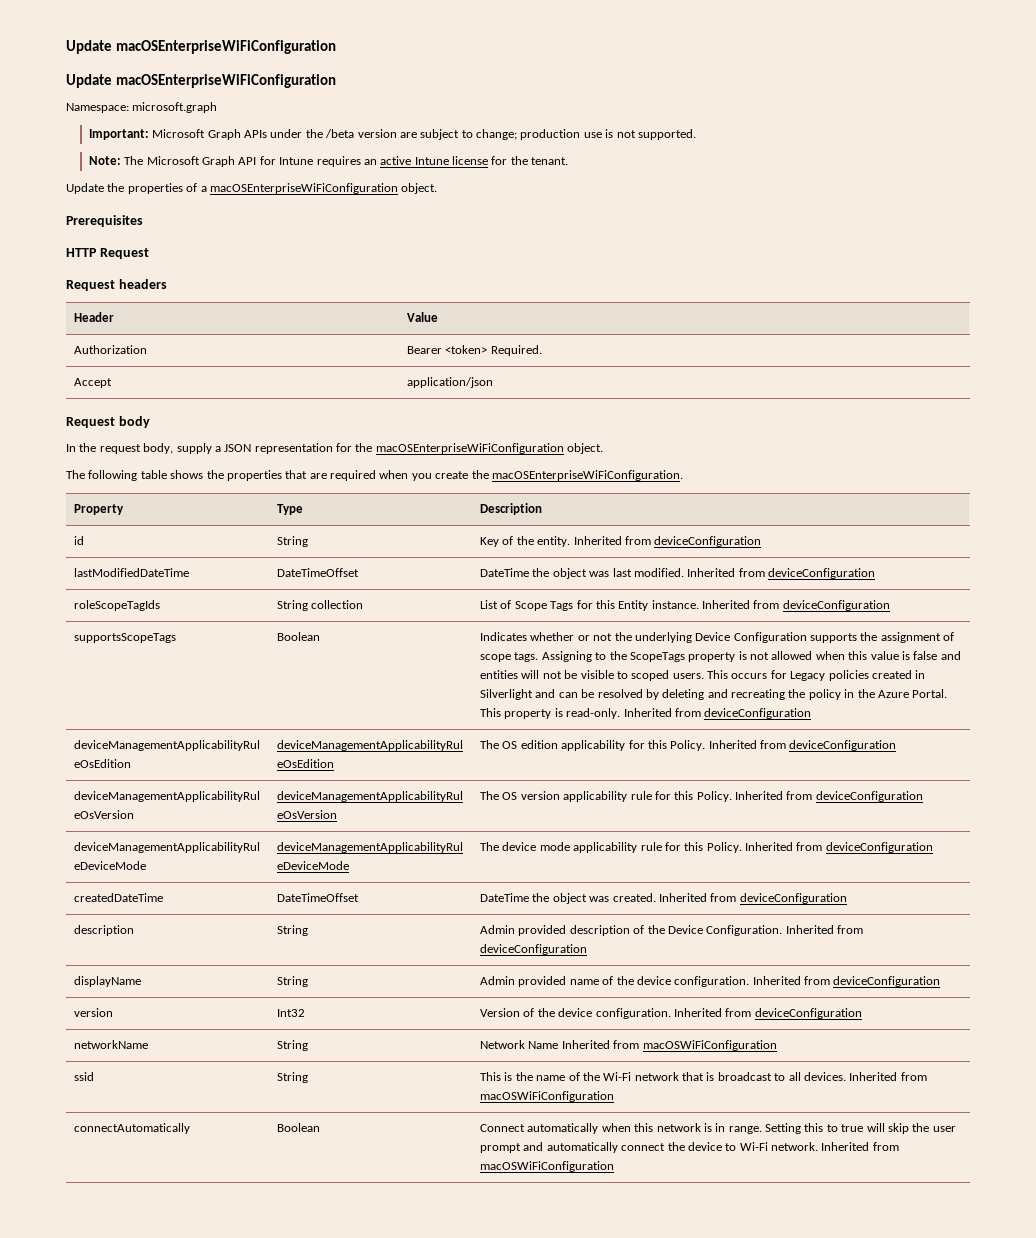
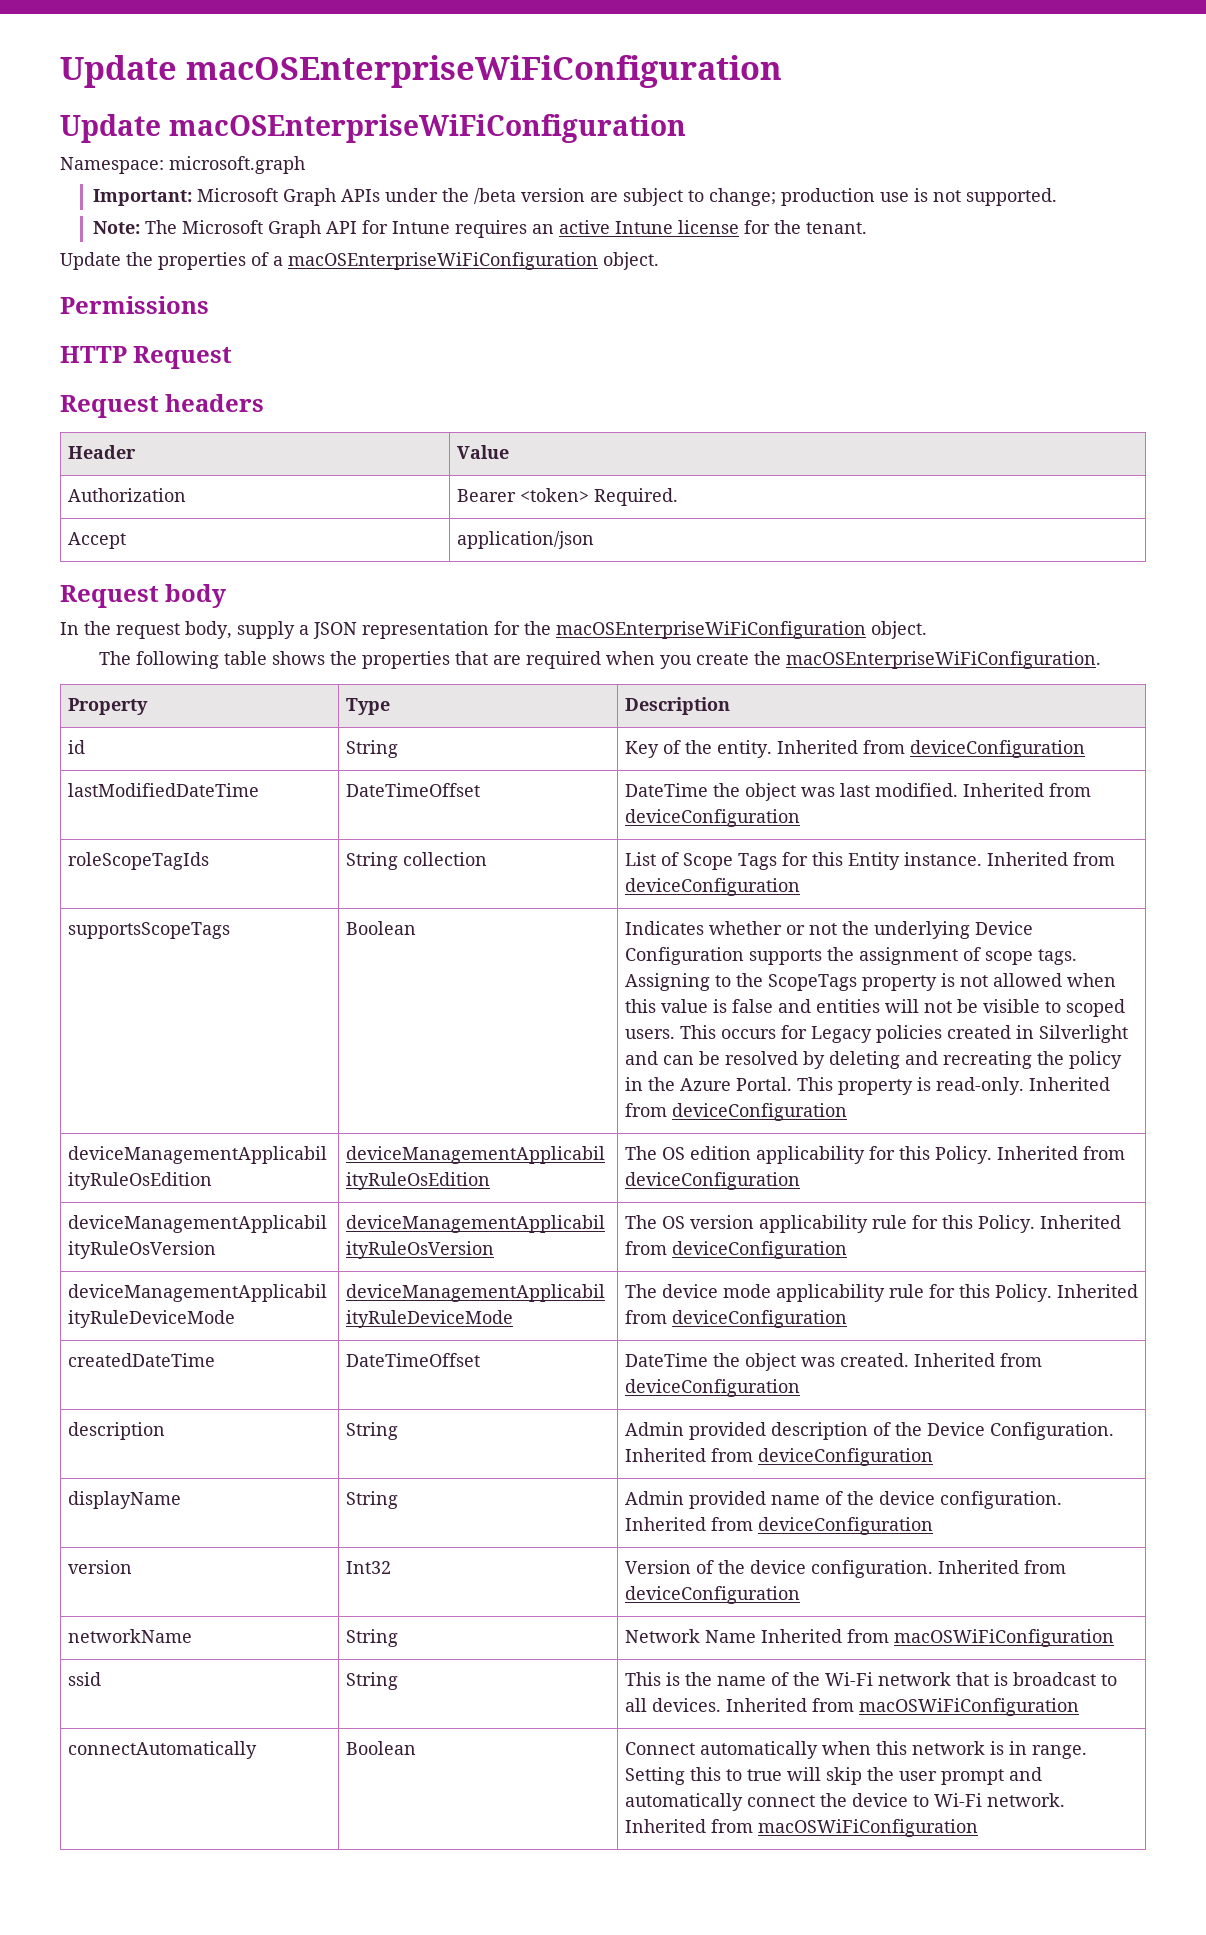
- Prerequisites
+ Permissions

